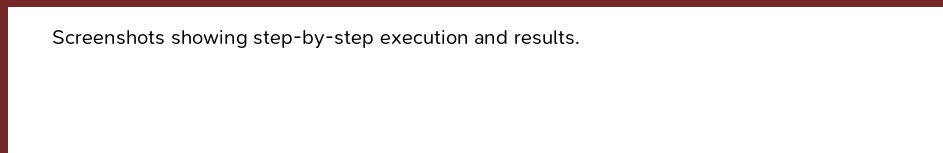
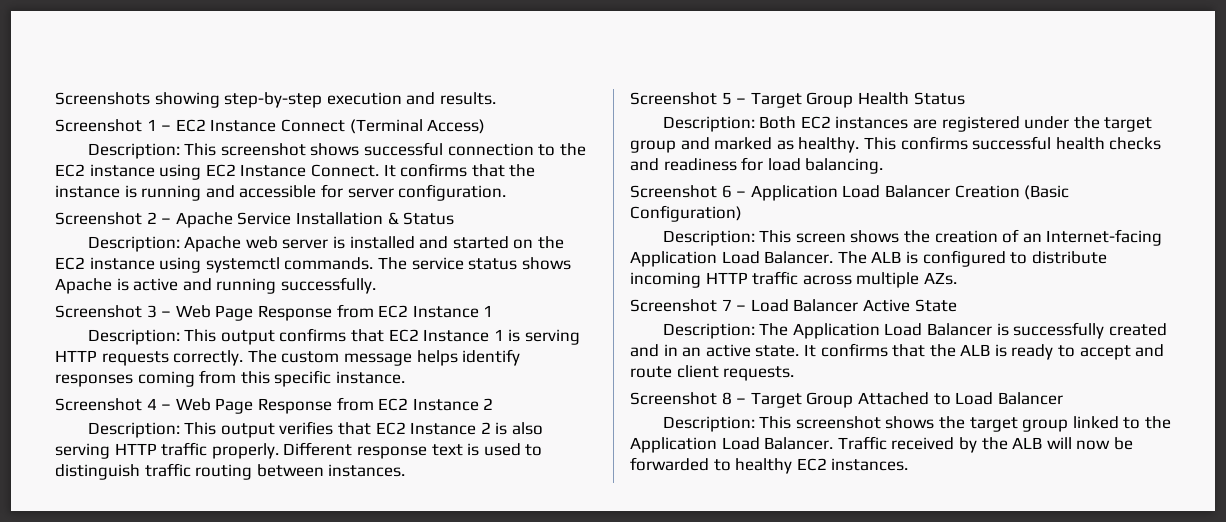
+ Screenshot 1 – EC2 Instance Connect (Terminal Access)
+ Description: This screenshot shows successful connection to the EC2 instance using EC2 Instance Connect. It confirms that the instance is running and accessible for server configuration.
+ Screenshot 2 – Apache Service Installation & Status
+ Description: Apache web server is installed and started on the EC2 instance using systemctl commands. The service status shows Apache is active and running successfully.
+ Screenshot 3 – Web Page Response from EC2 Instance 1
+ Description: This output confirms that EC2 Instance 1 is serving HTTP requests correctly. The custom message helps identify responses coming from this specific instance.
+ Screenshot 4 – Web Page Response from EC2 Instance 2
+ Description: This output verifies that EC2 Instance 2 is also serving HTTP traffic properly. Different response text is used to distinguish traffic routing between instances.
+ Screenshot 5 – Target Group Health Status
+ Description: Both EC2 instances are registered under the target group and marked as healthy. This confirms successful health checks and readiness for load balancing.
+ Screenshot 6 – Application Load Balancer Creation (Basic Configuration)
+ Description: This screen shows the creation of an Internet-facing Application Load Balancer. The ALB is configured to distribute incoming HTTP traffic across multiple AZs.
+ Screenshot 7 – Load Balancer Active State
+ Description: The Application Load Balancer is successfully created and in an active state. It confirms that the ALB is ready to accept and route client requests.
+ Screenshot 8 – Target Group Attached to Load Balancer
+ Description: This screenshot shows the target group linked to the Application Load Balancer. Traffic received by the ALB will now be forwarded to healthy EC2 instances.

